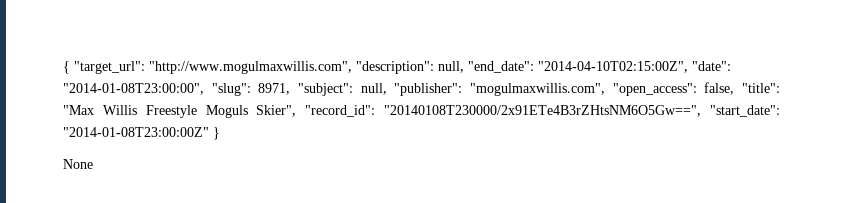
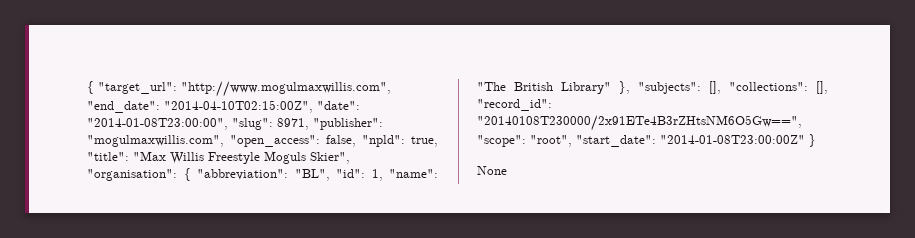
- { "target_url": "http://www.mogulmaxwillis.com", "description": null, "end_date": "2014-04-10T02:15:00Z", "date": "2014-01-08T23:00:00", "slug": 8971, "subject": null, "publisher": "mogulmaxwillis.com", "open_access": false, "title": "Max Willis Freestyle Moguls Skier", "record_id": "20140108T230000/2x91ETe4B3rZHtsNM6O5Gw==", "start_date": "2014-01-08T23:00:00Z" }
+ { "target_url": "http://www.mogulmaxwillis.com", "end_date": "2014-04-10T02:15:00Z", "date": "2014-01-08T23:00:00", "slug": 8971, "publisher": "mogulmaxwillis.com", "open_access": false, "npld": true, "title": "Max Willis Freestyle Moguls Skier", "organisation": { "abbreviation": "BL", "id": 1, "name": "The British Library" }, "subjects": [], "collections": [], "record_id": "20140108T230000/2x91ETe4B3rZHtsNM6O5Gw==", "scope": "root", "start_date": "2014-01-08T23:00:00Z" }

